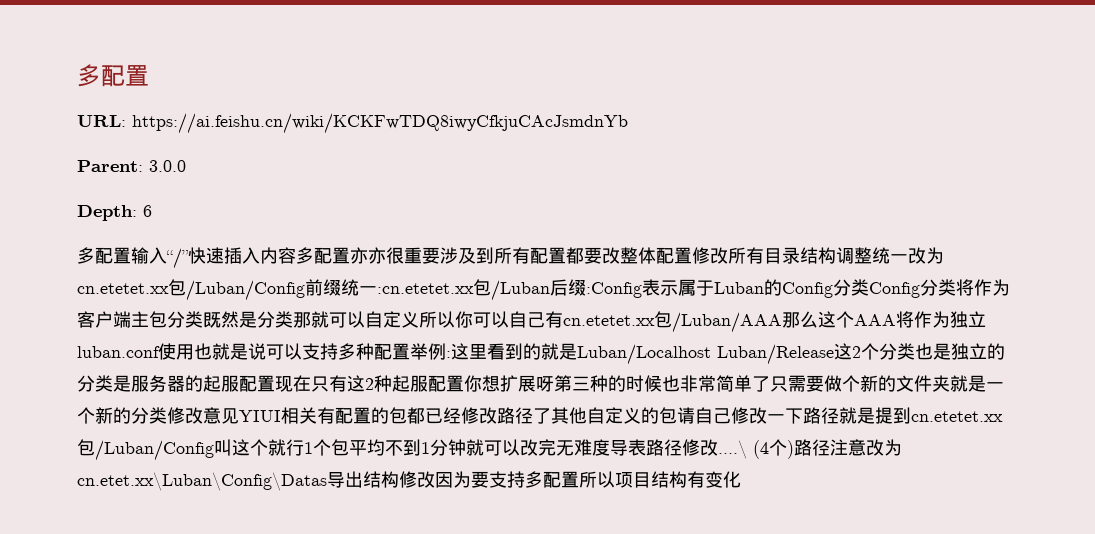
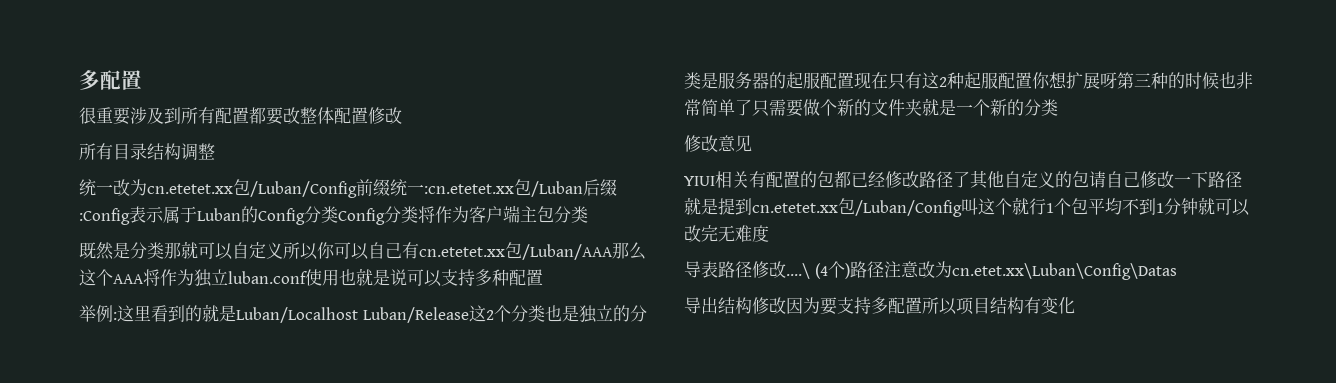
- URL: https://ai.feishu.cn/wiki/KCKFwTDQ8iwyCfkjuCAcJsmdnYb
- Parent: 3.0.0
- Depth: 6
- 多配置输入“/”快速插入内容多配置亦亦很重要涉及到所有配置都要改整体配置修改所有目录结构调整统一改为cn.etetet.xx包/Luban/Config前缀统一:cn.etetet.xx包/Luban后缀:Config表示属于Luban的Config分类Config分类将作为客户端主包分类既然是分类那就可以自定义所以你可以自己有cn.etetet.xx包/Luban/AAA那么这个AAA将作为独立luban.conf使用也就是说可以支持多种配置举例:
+ 很重要涉及到所有配置都要改整体配置修改
+ 所有目录结构调整
+ 统一改为cn.etetet.xx包/Luban/Config前缀统一:cn.etetet.xx包/Luban后缀:Config表示属于Luban的Config分类Config分类将作为客户端主包分类
+ 既然是分类那就可以自定义所以你可以自己有cn.etetet.xx包/Luban/AAA那么这个AAA将作为独立luban.conf使用也就是说可以支持多种配置
+ 举例:
- 这里看到的就是Luban/Localhost Luban/Release这2个分类也是独立的分类是服务器的起服配置现在只有这2种起服配置你想扩展呀第三种的时候也非常简单了只需要做个新的文件夹就是一个新的分类修改意见YIUI相关有配置的包都已经修改路径了其他自定义的包请自己修改一下路径就是提到cn.etetet.xx包/Luban/Config叫这个就行1个包平均不到1分钟就可以改完无难度导表路径修改....\ (4个)路径注意改为cn.etet.xx\Luban\Config\Datas导出结构修改因为要支持多配置所以项目结构有变化
+ 这里看到的就是Luban/Localhost Luban/Release这2个分类也是独立的分类是服务器的起服配置现在只有这2种起服配置你想扩展呀第三种的时候也非常简单了只需要做个新的文件夹就是一个新的分类
+ 修改意见
+ YIUI相关有配置的包都已经修改路径了其他自定义的包请自己修改一下路径就是提到cn.etetet.xx包/Luban/Config叫这个就行1个包平均不到1分钟就可以改完无难度
+ 导表路径修改....\ (4个)路径注意改为cn.etet.xx\Luban\Config\Datas
+ 导出结构修改因为要支持多配置所以项目结构有变化

